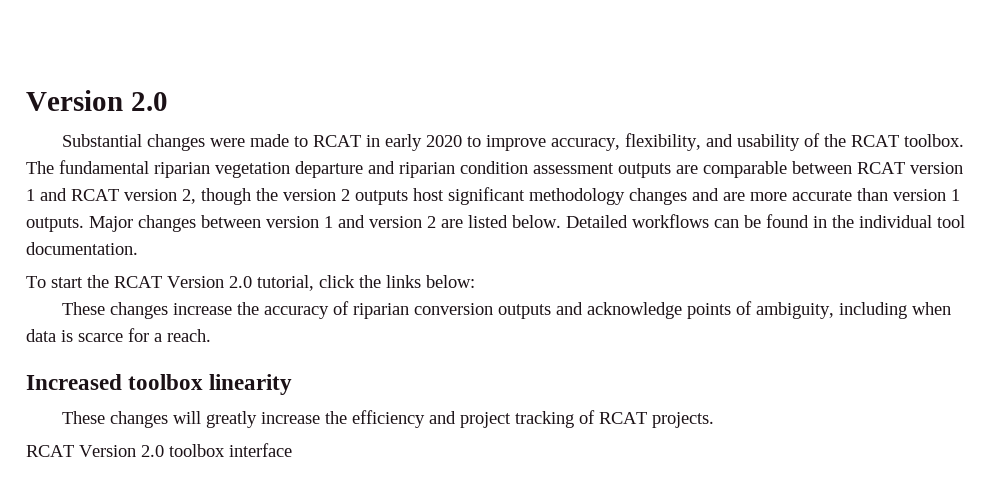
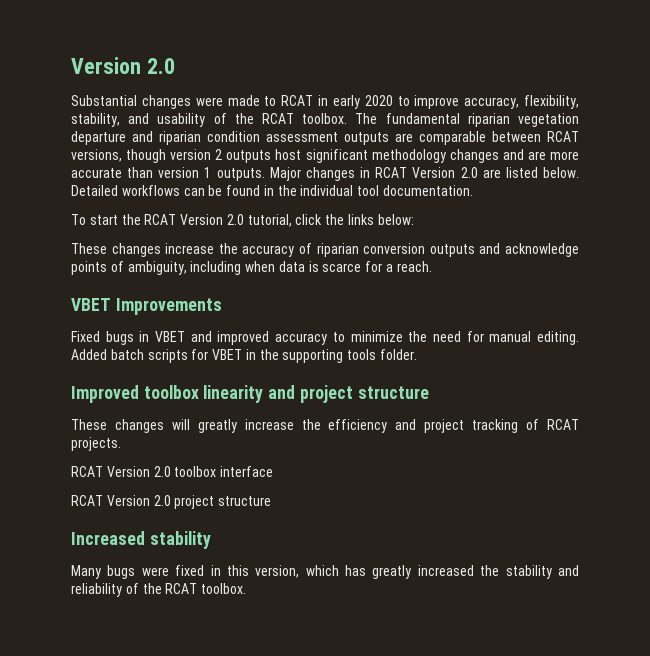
- Substantial changes were made to RCAT in early 2020 to improve accuracy, flexibility, and usability of the RCAT toolbox.
+ Substantial changes were made to RCAT in early 2020 to improve accuracy, flexibility, stability, and usability of the RCAT toolbox.
- The fundamental riparian vegetation departure and riparian condition assessment outputs are comparable between RCAT version 1 and RCAT version 2, though the version 2 outputs host significant methodology changes and are more accurate than version 1 outputs.
+ The fundamental riparian vegetation departure and riparian condition assessment outputs are comparable between RCAT versions, though version 2 outputs host significant methodology changes and are more accurate than version 1 outputs.
- Major changes between version 1 and version 2 are listed below.
+ Major changes in RCAT Version 2.0 are listed below.
- Increased toolbox linearity
+ VBET Improvements
+ Fixed bugs in VBET and improved accuracy to minimize the need for manual editing. Added batch scripts for VBET in the supporting tools folder.
+ Improved toolbox linearity and project structure
+ RCAT Version 2.0 project structure
+ Increased stability
+ Many bugs were fixed in this version, which has greatly increased the stability and reliability of the RCAT toolbox.

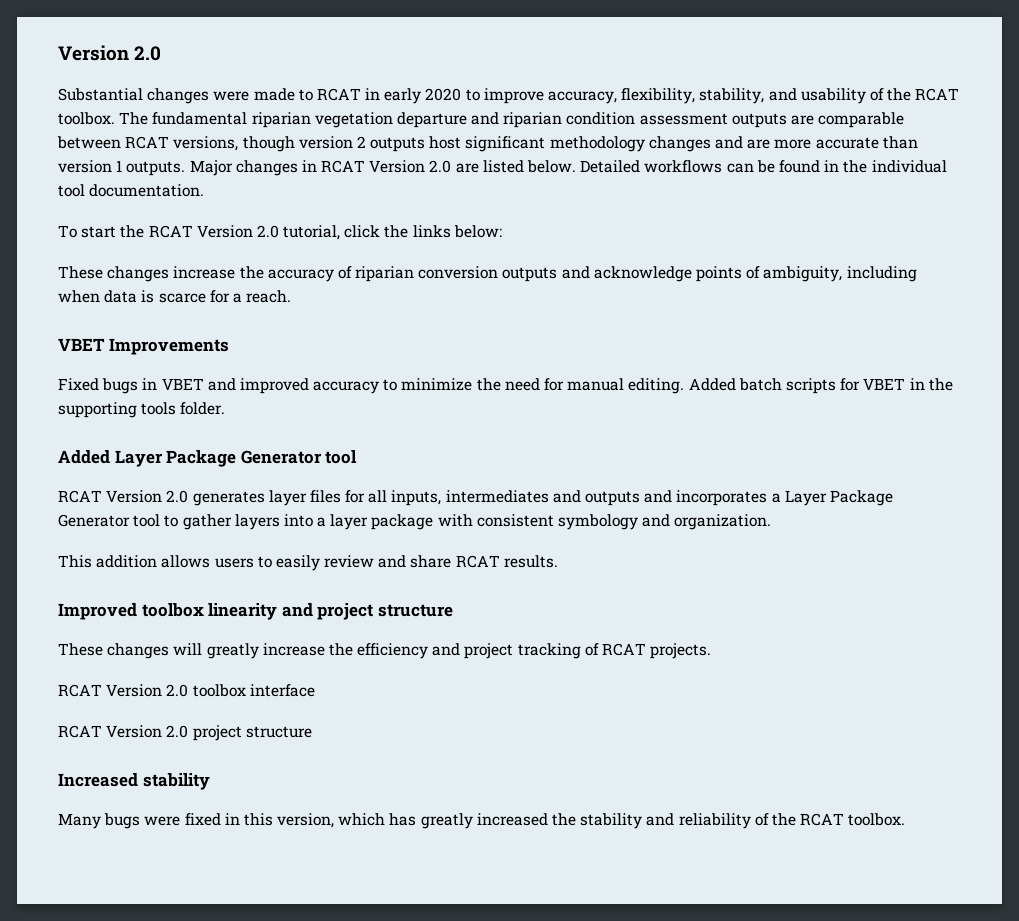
+ Added Layer Package Generator tool
+ RCAT Version 2.0 generates layer files for all inputs, intermediates and outputs and incorporates a Layer Package Generator tool to gather layers into a layer package with consistent symbology and organization.
+ This addition allows users to easily review and share RCAT results.

